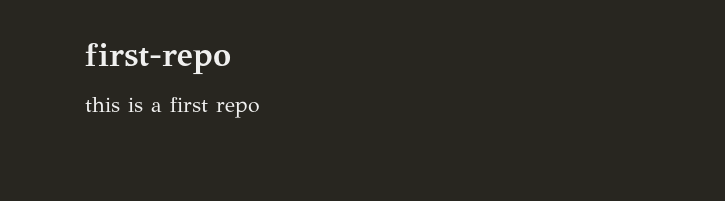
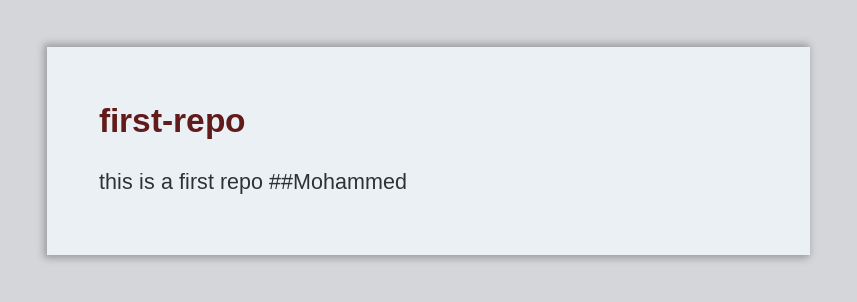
- this is a first repo
+ this is a first repo ##Mohammed

